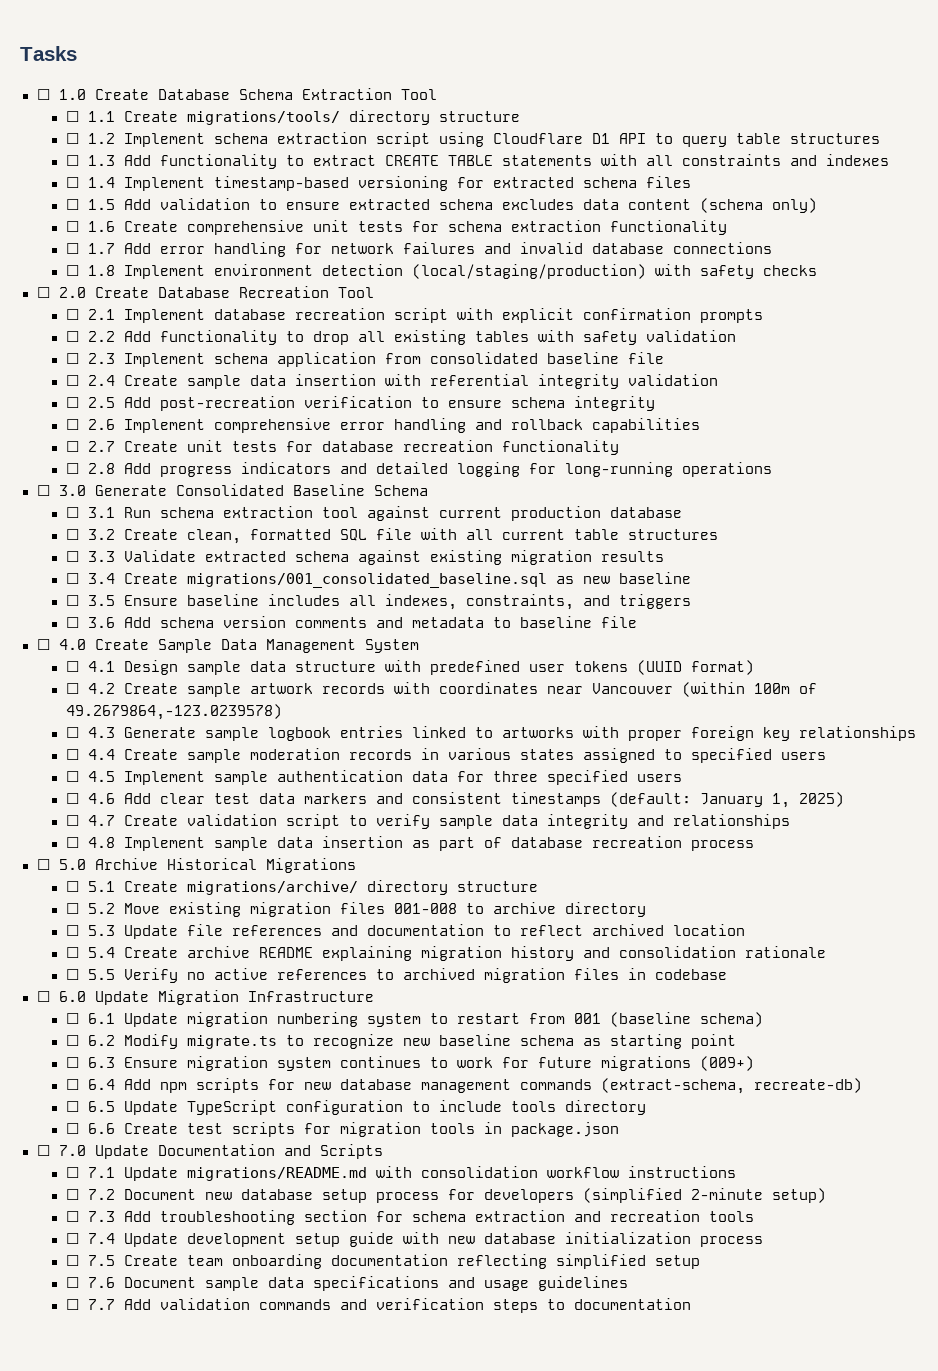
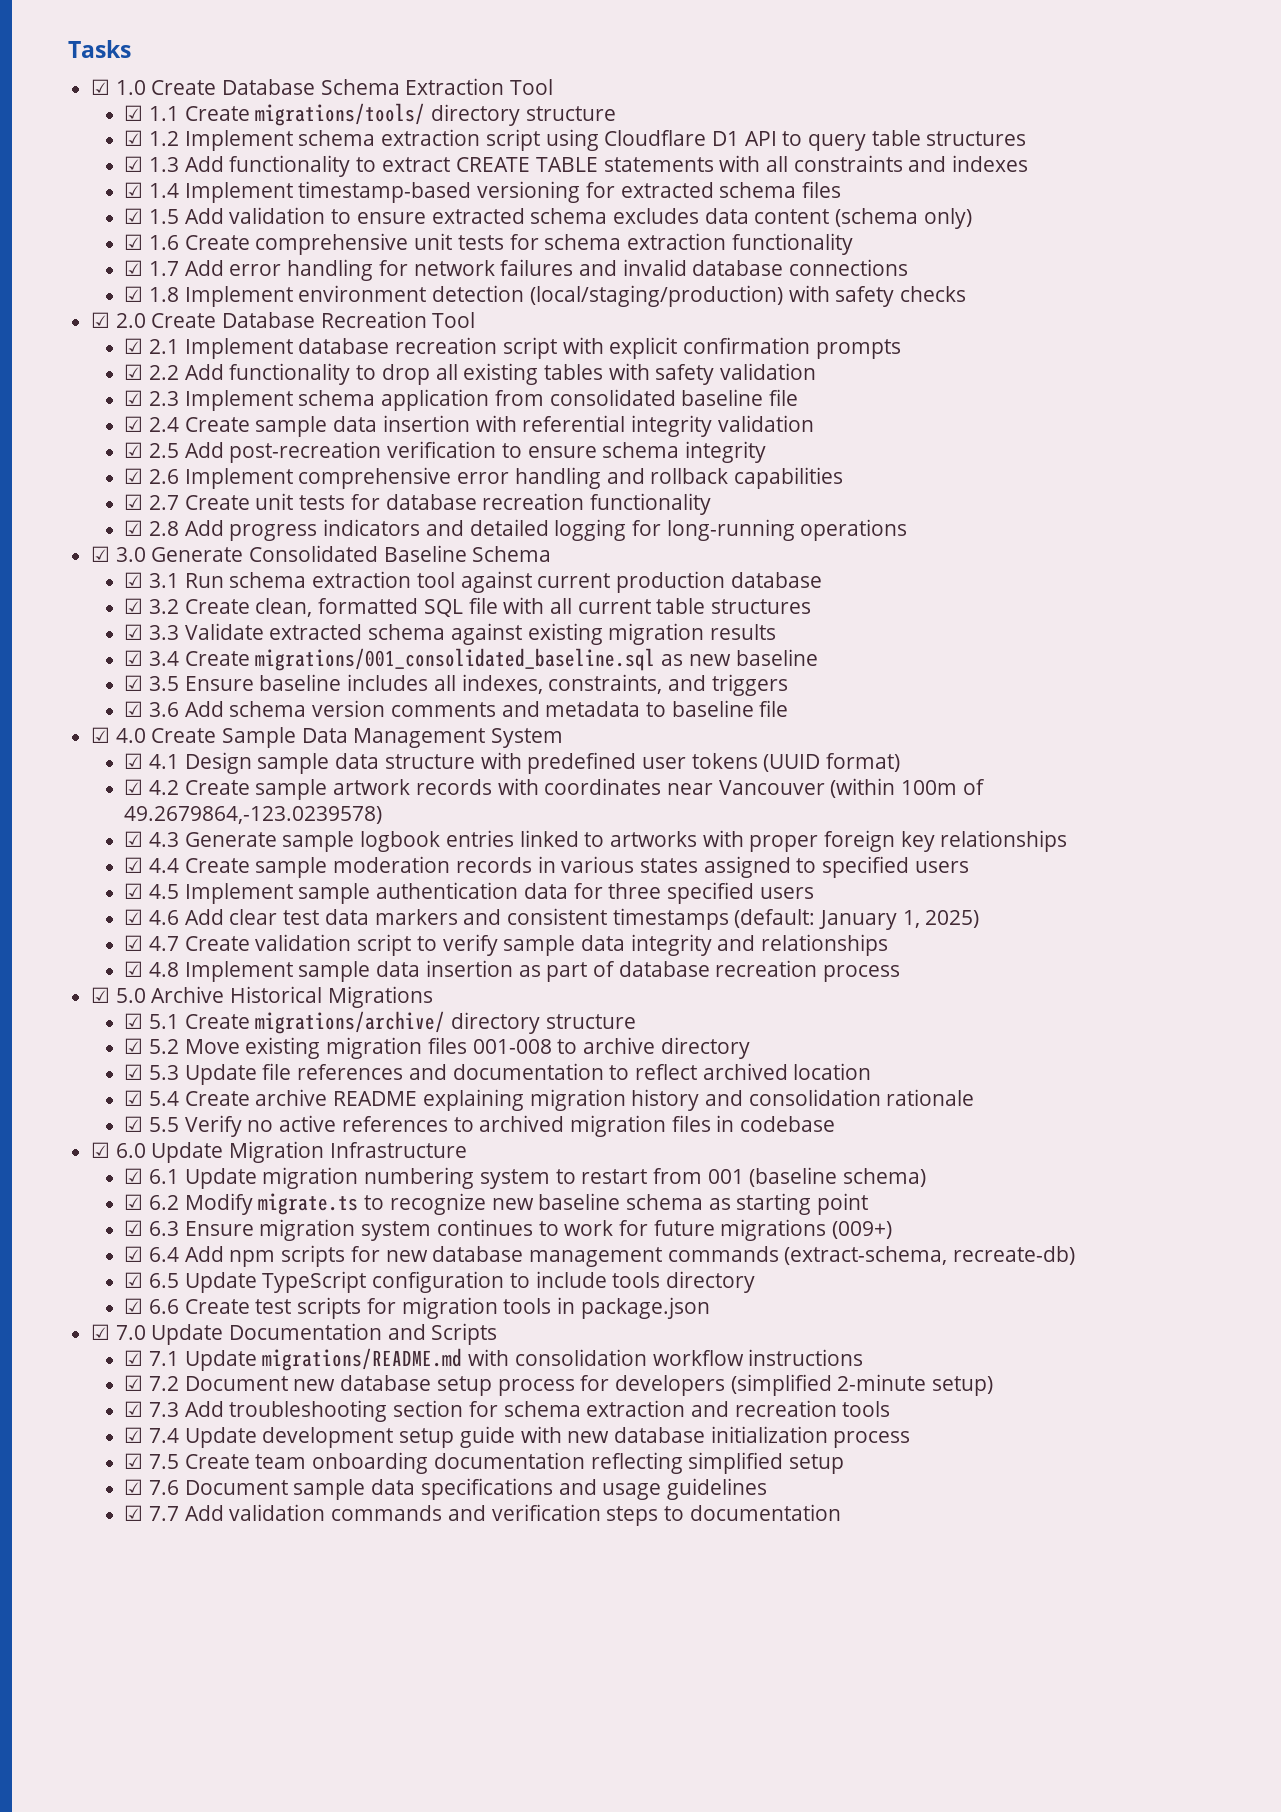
- ☐ 1.0 Create Database Schema Extraction Tool
+ ☑ 1.0 Create Database Schema Extraction Tool
- ☐ 1.1 Create migrations/tools/ directory structure
+ ☑ 1.1 Create migrations/tools/ directory structure
- ☐ 1.2 Implement schema extraction script using Cloudflare D1 API to query table structures
+ ☑ 1.2 Implement schema extraction script using Cloudflare D1 API to query table structures
- ☐ 1.3 Add functionality to extract CREATE TABLE statements with all constraints and indexes
+ ☑ 1.3 Add functionality to extract CREATE TABLE statements with all constraints and indexes
- ☐ 1.4 Implement timestamp-based versioning for extracted schema files
+ ☑ 1.4 Implement timestamp-based versioning for extracted schema files
- ☐ 1.5 Add validation to ensure extracted schema excludes data content (schema only)
+ ☑ 1.5 Add validation to ensure extracted schema excludes data content (schema only)
- ☐ 1.6 Create comprehensive unit tests for schema extraction functionality
+ ☑ 1.6 Create comprehensive unit tests for schema extraction functionality
- ☐ 1.7 Add error handling for network failures and invalid database connections
+ ☑ 1.7 Add error handling for network failures and invalid database connections
- ☐ 1.8 Implement environment detection (local/staging/production) with safety checks
+ ☑ 1.8 Implement environment detection (local/staging/production) with safety checks
- ☐ 2.0 Create Database Recreation Tool
+ ☑ 2.0 Create Database Recreation Tool
- ☐ 2.1 Implement database recreation script with explicit confirmation prompts
+ ☑ 2.1 Implement database recreation script with explicit confirmation prompts
- ☐ 2.2 Add functionality to drop all existing tables with safety validation
+ ☑ 2.2 Add functionality to drop all existing tables with safety validation
- ☐ 2.3 Implement schema application from consolidated baseline file
+ ☑ 2.3 Implement schema application from consolidated baseline file
- ☐ 2.4 Create sample data insertion with referential integrity validation
+ ☑ 2.4 Create sample data insertion with referential integrity validation
- ☐ 2.5 Add post-recreation verification to ensure schema integrity
+ ☑ 2.5 Add post-recreation verification to ensure schema integrity
- ☐ 2.6 Implement comprehensive error handling and rollback capabilities
+ ☑ 2.6 Implement comprehensive error handling and rollback capabilities
- ☐ 2.7 Create unit tests for database recreation functionality
+ ☑ 2.7 Create unit tests for database recreation functionality
- ☐ 2.8 Add progress indicators and detailed logging for long-running operations
+ ☑ 2.8 Add progress indicators and detailed logging for long-running operations
- ☐ 3.0 Generate Consolidated Baseline Schema
+ ☑ 3.0 Generate Consolidated Baseline Schema
- ☐ 3.1 Run schema extraction tool against current production database
+ ☑ 3.1 Run schema extraction tool against current production database
- ☐ 3.2 Create clean, formatted SQL file with all current table structures
+ ☑ 3.2 Create clean, formatted SQL file with all current table structures
- ☐ 3.3 Validate extracted schema against existing migration results
+ ☑ 3.3 Validate extracted schema against existing migration results
- ☐ 3.4 Create migrations/001_consolidated_baseline.sql as new baseline
+ ☑ 3.4 Create migrations/001_consolidated_baseline.sql as new baseline
- ☐ 3.5 Ensure baseline includes all indexes, constraints, and triggers
+ ☑ 3.5 Ensure baseline includes all indexes, constraints, and triggers
- ☐ 3.6 Add schema version comments and metadata to baseline file
+ ☑ 3.6 Add schema version comments and metadata to baseline file
- ☐ 4.0 Create Sample Data Management System
+ ☑ 4.0 Create Sample Data Management System
- ☐ 4.1 Design sample data structure with predefined user tokens (UUID format)
+ ☑ 4.1 Design sample data structure with predefined user tokens (UUID format)
- ☐ 4.2 Create sample artwork records with coordinates near Vancouver (within 100m of 49.2679864,-123.0239578)
+ ☑ 4.2 Create sample artwork records with coordinates near Vancouver (within 100m of 49.2679864,-123.0239578)
- ☐ 4.3 Generate sample logbook entries linked to artworks with proper foreign key relationships
+ ☑ 4.3 Generate sample logbook entries linked to artworks with proper foreign key relationships
- ☐ 4.4 Create sample moderation records in various states assigned to specified users
+ ☑ 4.4 Create sample moderation records in various states assigned to specified users
- ☐ 4.5 Implement sample authentication data for three specified users
+ ☑ 4.5 Implement sample authentication data for three specified users
- ☐ 4.6 Add clear test data markers and consistent timestamps (default: January 1, 2025)
+ ☑ 4.6 Add clear test data markers and consistent timestamps (default: January 1, 2025)
- ☐ 4.7 Create validation script to verify sample data integrity and relationships
+ ☑ 4.7 Create validation script to verify sample data integrity and relationships
- ☐ 4.8 Implement sample data insertion as part of database recreation process
+ ☑ 4.8 Implement sample data insertion as part of database recreation process
- ☐ 5.0 Archive Historical Migrations
+ ☑ 5.0 Archive Historical Migrations
- ☐ 5.1 Create migrations/archive/ directory structure
+ ☑ 5.1 Create migrations/archive/ directory structure
- ☐ 5.2 Move existing migration files 001-008 to archive directory
+ ☑ 5.2 Move existing migration files 001-008 to archive directory
- ☐ 5.3 Update file references and documentation to reflect archived location
+ ☑ 5.3 Update file references and documentation to reflect archived location
- ☐ 5.4 Create archive README explaining migration history and consolidation rationale
+ ☑ 5.4 Create archive README explaining migration history and consolidation rationale
- ☐ 5.5 Verify no active references to archived migration files in codebase
+ ☑ 5.5 Verify no active references to archived migration files in codebase
- ☐ 6.0 Update Migration Infrastructure
+ ☑ 6.0 Update Migration Infrastructure
- ☐ 6.1 Update migration numbering system to restart from 001 (baseline schema)
+ ☑ 6.1 Update migration numbering system to restart from 001 (baseline schema)
- ☐ 6.2 Modify migrate.ts to recognize new baseline schema as starting point
+ ☑ 6.2 Modify migrate.ts to recognize new baseline schema as starting point
- ☐ 6.3 Ensure migration system continues to work for future migrations (009+)
+ ☑ 6.3 Ensure migration system continues to work for future migrations (009+)
- ☐ 6.4 Add npm scripts for new database management commands (extract-schema, recreate-db)
+ ☑ 6.4 Add npm scripts for new database management commands (extract-schema, recreate-db)
- ☐ 6.5 Update TypeScript configuration to include tools directory
+ ☑ 6.5 Update TypeScript configuration to include tools directory
- ☐ 6.6 Create test scripts for migration tools in package.json
+ ☑ 6.6 Create test scripts for migration tools in package.json
- ☐ 7.0 Update Documentation and Scripts
+ ☑ 7.0 Update Documentation and Scripts
- ☐ 7.1 Update migrations/README.md with consolidation workflow instructions
+ ☑ 7.1 Update migrations/README.md with consolidation workflow instructions
- ☐ 7.2 Document new database setup process for developers (simplified 2-minute setup)
+ ☑ 7.2 Document new database setup process for developers (simplified 2-minute setup)
- ☐ 7.3 Add troubleshooting section for schema extraction and recreation tools
+ ☑ 7.3 Add troubleshooting section for schema extraction and recreation tools
- ☐ 7.4 Update development setup guide with new database initialization process
+ ☑ 7.4 Update development setup guide with new database initialization process
- ☐ 7.5 Create team onboarding documentation reflecting simplified setup
+ ☑ 7.5 Create team onboarding documentation reflecting simplified setup
- ☐ 7.6 Document sample data specifications and usage guidelines
+ ☑ 7.6 Document sample data specifications and usage guidelines
- ☐ 7.7 Add validation commands and verification steps to documentation
+ ☑ 7.7 Add validation commands and verification steps to documentation

